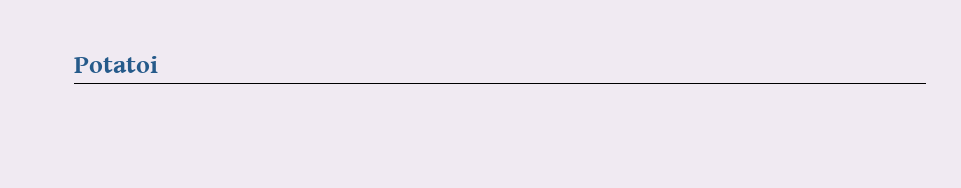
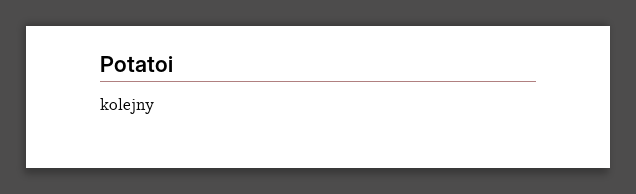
+ kolejny

